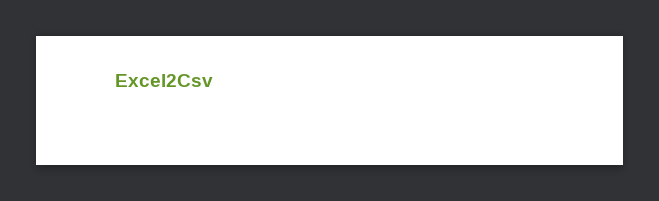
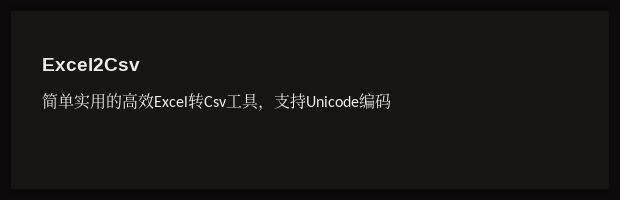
+ 简单实用的高效Excel转Csv工具，支持Unicode编码

